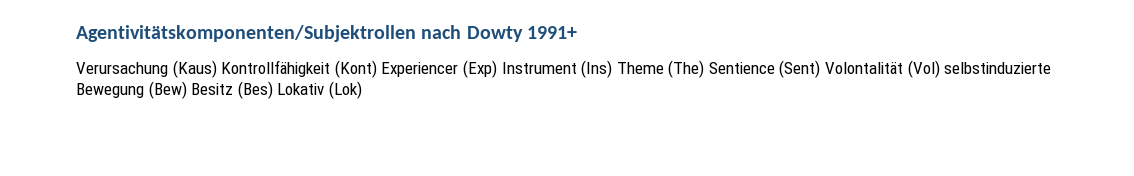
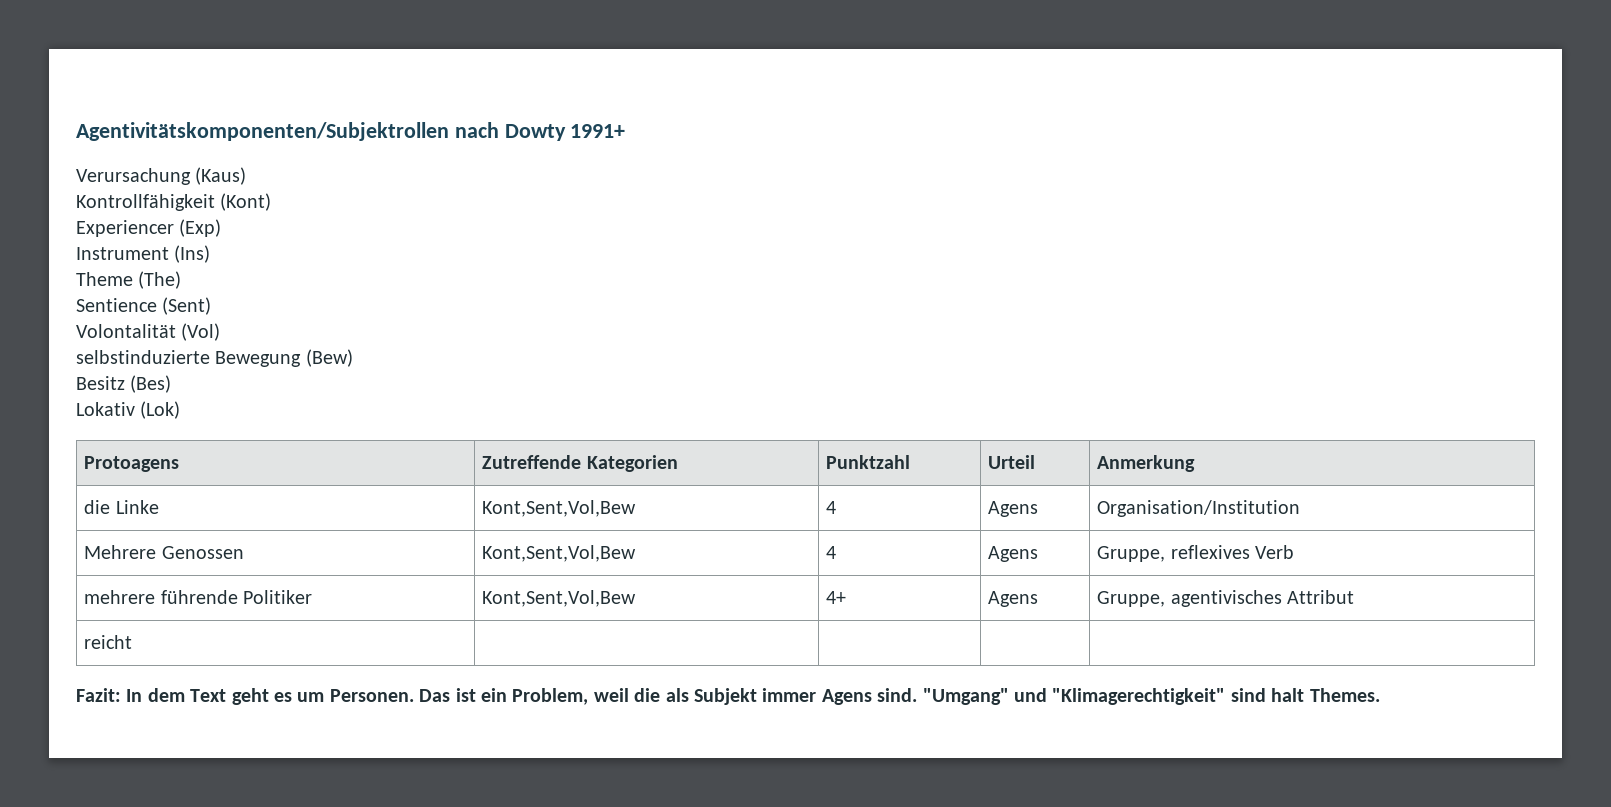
- Verursachung (Kaus) Kontrollfähigkeit (Kont) Experiencer (Exp) Instrument (Ins) Theme (The) Sentience (Sent) Volontalität (Vol) selbstinduzierte Bewegung (Bew) Besitz (Bes) Lokativ (Lok)
+ Verursachung (Kaus)
+ Kontrollfähigkeit (Kont)
+ Experiencer (Exp)
+ Instrument (Ins)
+ Theme (The)
+ Sentience (Sent)
+ Volontalität (Vol)
+ selbstinduzierte Bewegung (Bew)
+ Besitz (Bes)
+ Lokativ (Lok)
+ Protoagens | Zutreffende Kategorien | Punktzahl | Urteil | Anmerkung
+ die Linke | Kont,Sent,Vol,Bew | 4 | Agens | Organisation/Institution
+ Mehrere Genossen | Kont,Sent,Vol,Bew | 4 | Agens | Gruppe, reflexives Verb
+ mehrere führende Politiker | Kont,Sent,Vol,Bew | 4+ | Agens | Gruppe, agentivisches Attribut
+ reicht | | | |
+ Fazit: In dem Text geht es um Personen. Das ist ein Problem, weil die als Subjekt immer Agens sind. "Umgang" und "Klimagerechtigkeit" sind halt Themes.

